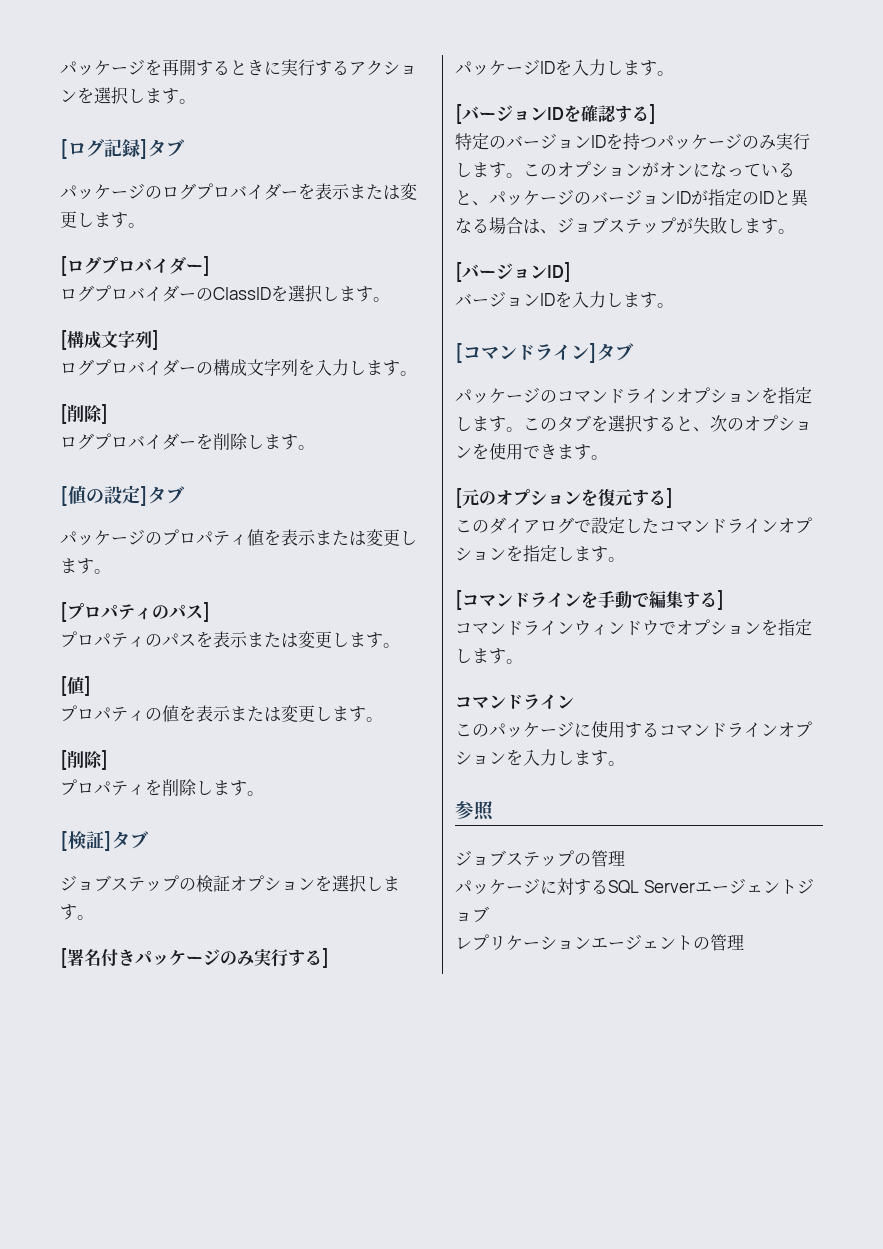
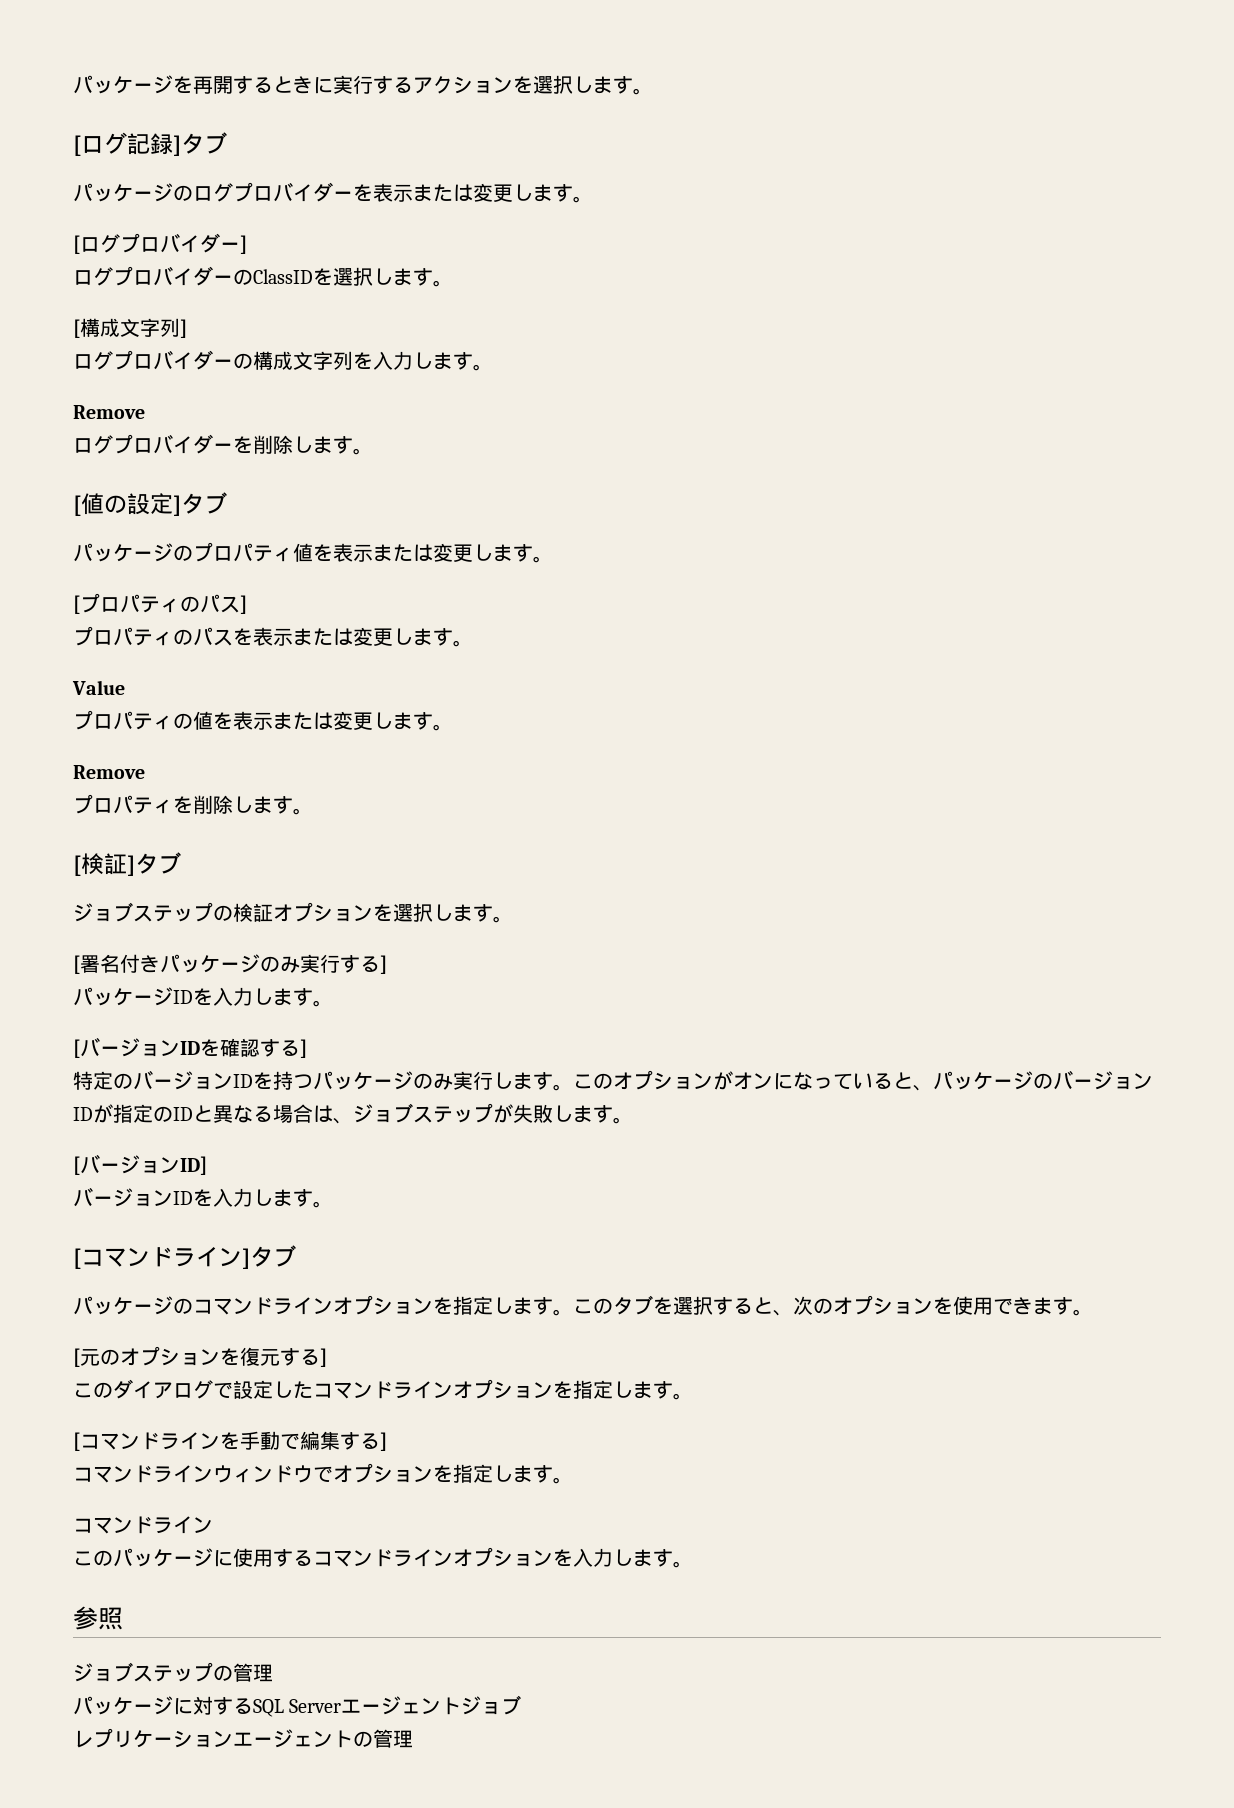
  ログプロバイダーの構成文字列を入力します。
- [削除]
+ Remove
- [値]
+ Value
  プロパティの値を表示または変更します。
- [削除]
+ Remove

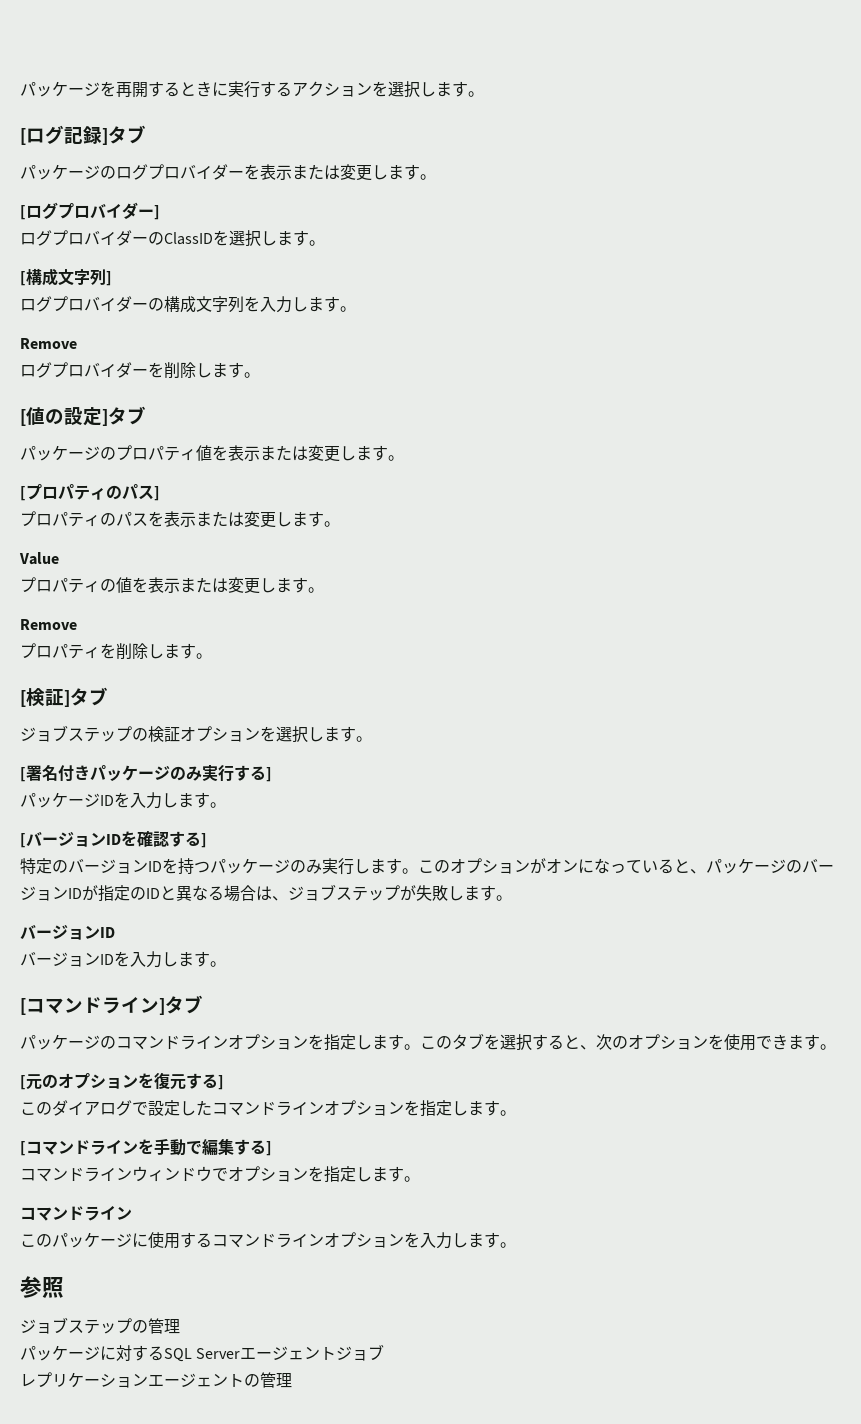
  このオプションがオンになっていると、パッケージのバージョンIDが指定のIDと異なる場合は、ジョブステップが失敗します。
- [バージョンID]
+ バージョンID

